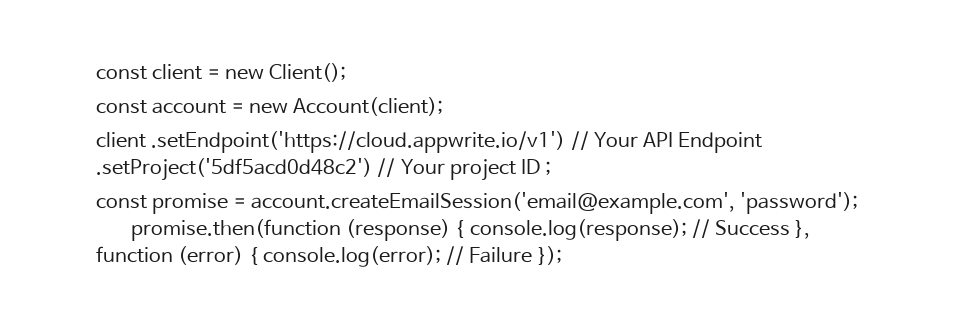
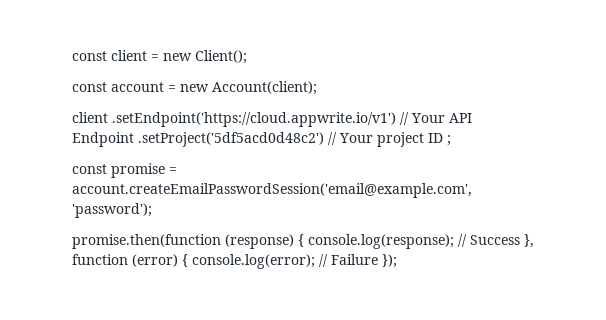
- const promise = account.createEmailSession('email@example.com', 'password');
+ const promise = account.createEmailPasswordSession('email@example.com', 'password');

